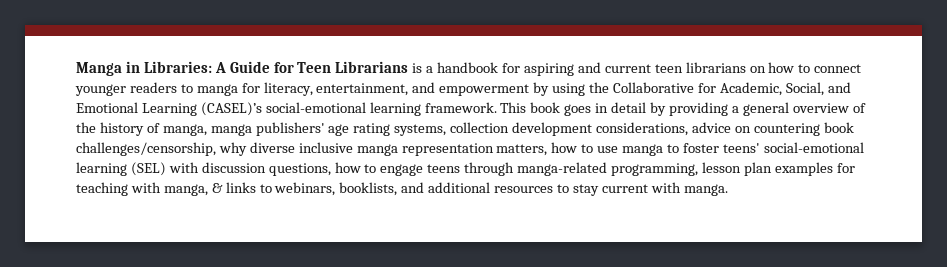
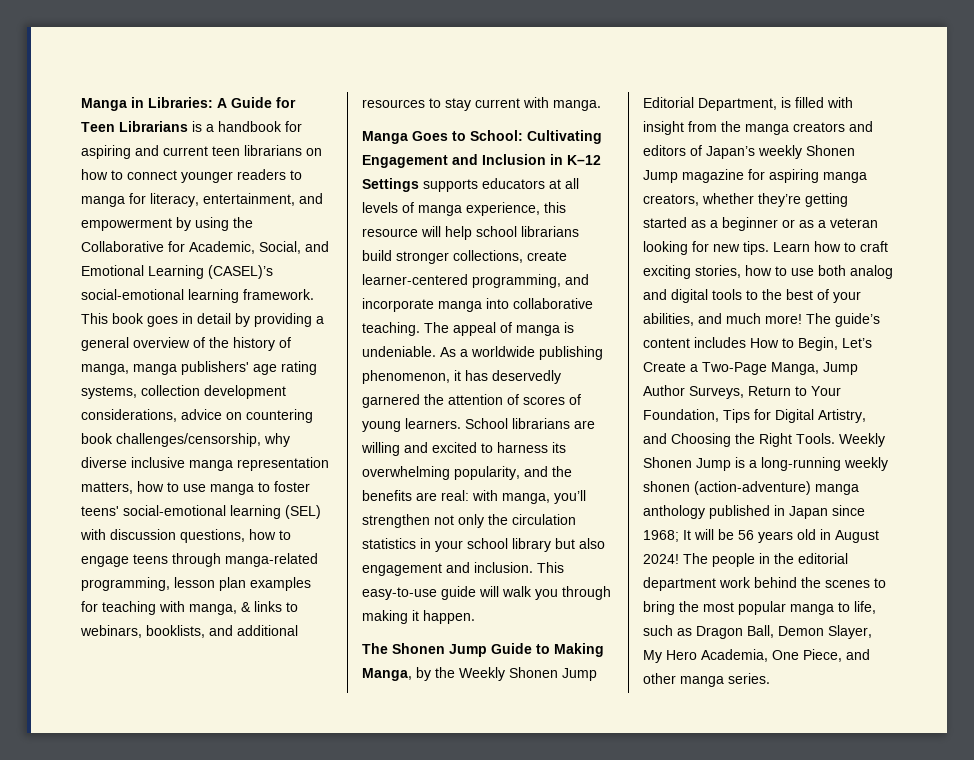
+ Manga Goes to School: Cultivating Engagement and Inclusion in K–12 Settings supports educators at all levels of manga experience, this resource will help school librarians build stronger collections, create learner-centered programming, and incorporate manga into collaborative teaching. The appeal of manga is undeniable. As a worldwide publishing phenomenon, it has deservedly garnered the attention of scores of young learners. School librarians are willing and excited to harness its overwhelming popularity, and the benefits are real: with manga, you’ll strengthen not only the circulation statistics in your school library but also engagement and inclusion. This easy-to-use guide will walk you through making it happen.
+ The Shonen Jump Guide to Making Manga, by the Weekly Shonen Jump Editorial Department, is filled with insight from the manga creators and editors of Japan’s weekly Shonen Jump magazine for aspiring manga creators, whether they’re getting started as a beginner or as a veteran looking for new tips. Learn how to craft exciting stories, how to use both analog and digital tools to the best of your abilities, and much more! The guide’s content includes How to Begin, Let’s Create a Two-Page Manga, Jump Author Surveys, Return to Your Foundation, Tips for Digital Artistry, and Choosing the Right Tools. Weekly Shonen Jump is a long-running weekly shonen (action-adventure) manga anthology published in Japan since 1968; It will be 56 years old in August 2024! The people in the editorial department work behind the scenes to bring the most popular manga to life, such as Dragon Ball, Demon Slayer, My Hero Academia, One Piece, and other manga series.

